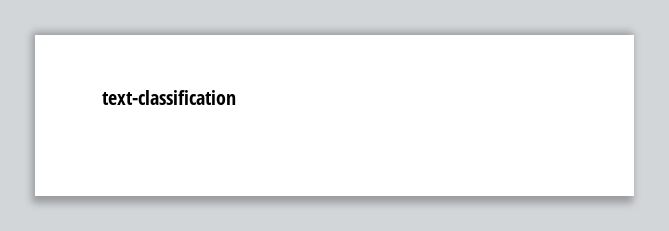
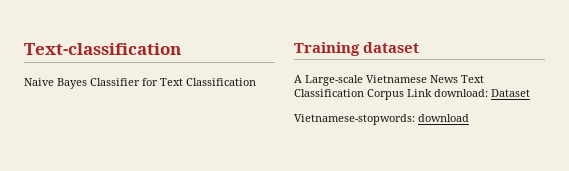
- text-classification
+ Text-classification
+ Naive Bayes Classifier for Text Classification
+ Training dataset
+ A Large-scale Vietnamese News Text Classification Corpus Link download: Dataset
+ Vietnamese-stopwords: download

